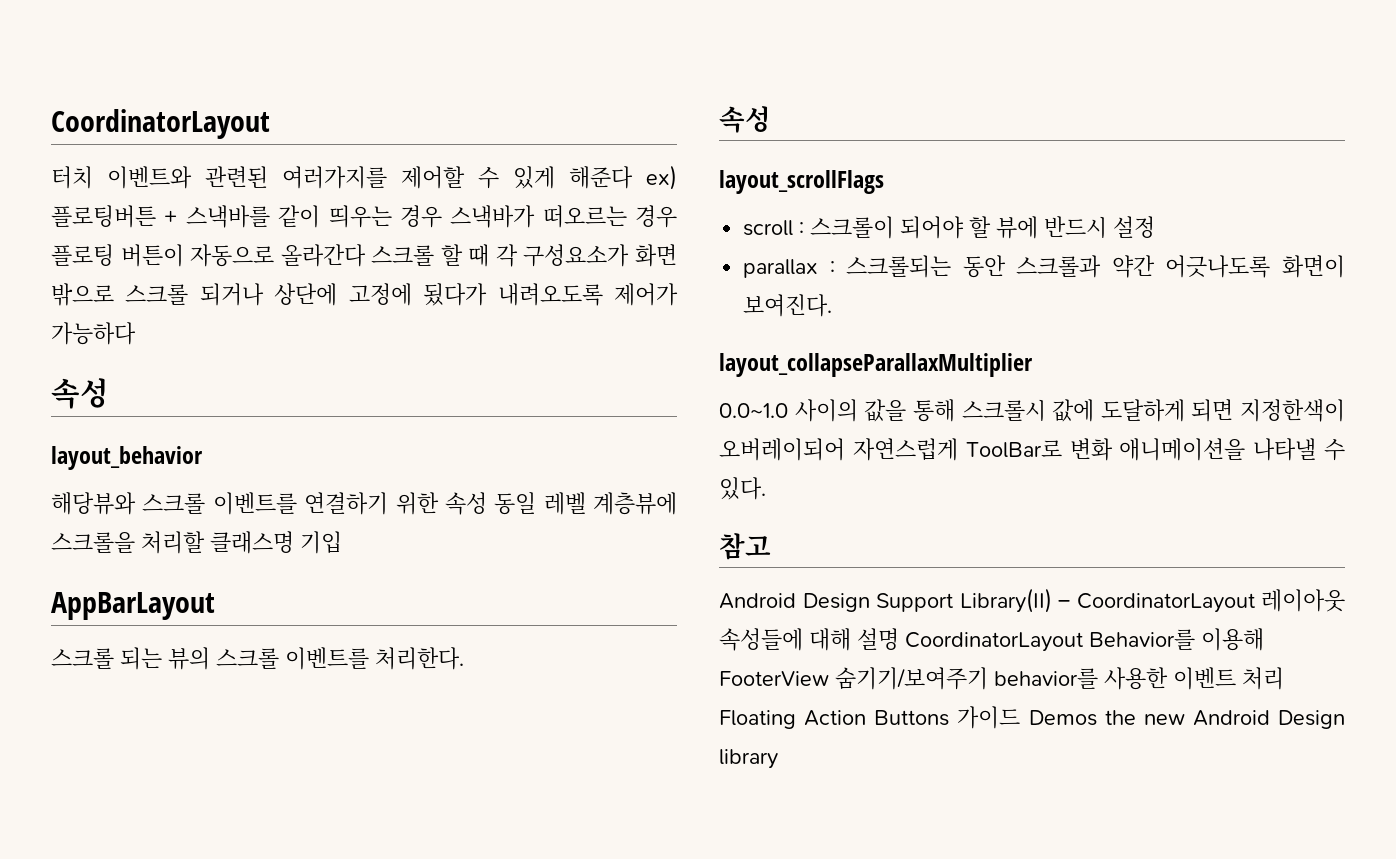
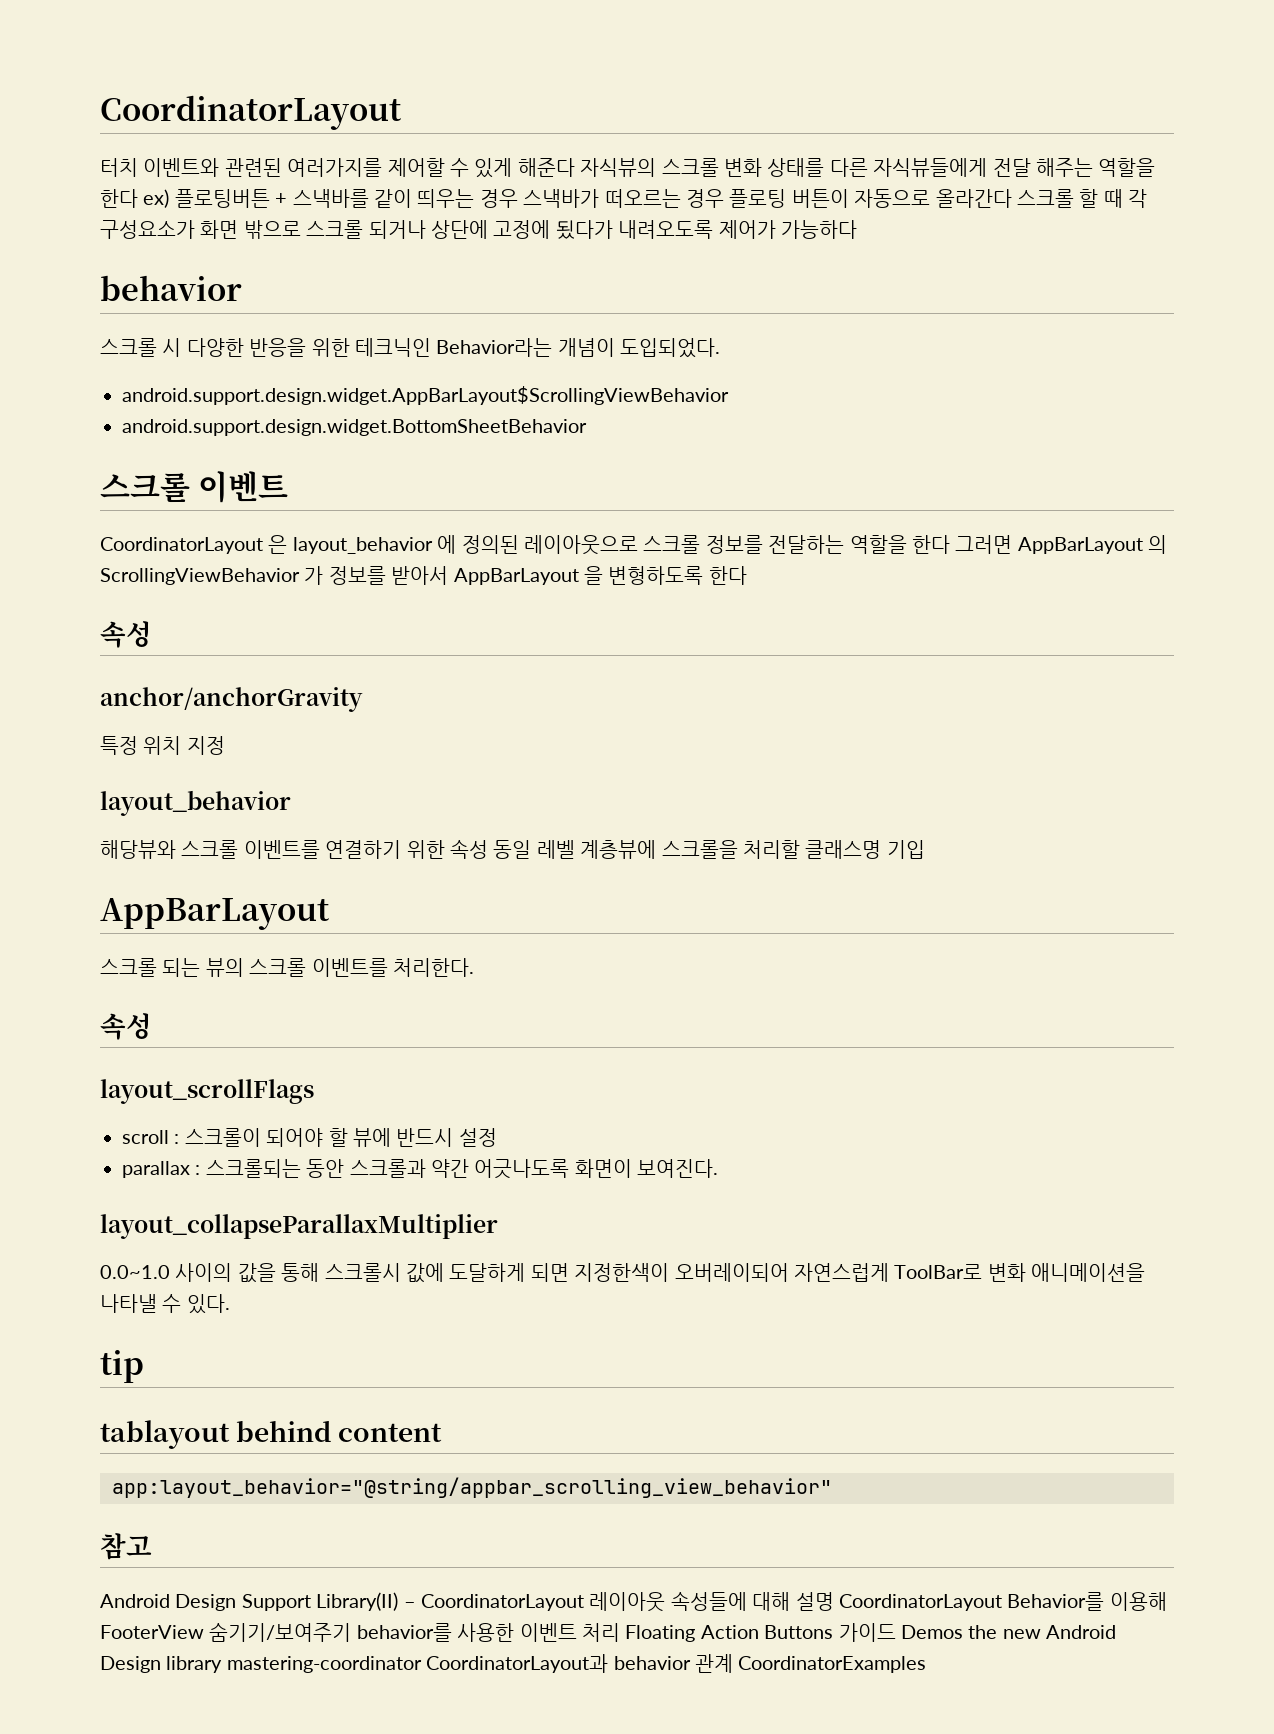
- 터치 이벤트와 관련된 여러가지를 제어할 수 있게 해준다 ex) 플로팅버튼 + 스낵바를 같이 띄우는 경우 스낵바가 떠오르는 경우 플로팅 버튼이 자동으로 올라간다 스크롤 할 때 각 구성요소가 화면 밖으로 스크롤 되거나 상단에 고정에 됬다가 내려오도록 제어가 가능하다
+ 터치 이벤트와 관련된 여러가지를 제어할 수 있게 해준다 자식뷰의 스크롤 변화 상태를 다른 자식뷰들에게 전달 해주는 역할을 한다 ex) 플로팅버튼 + 스낵바를 같이 띄우는 경우 스낵바가 떠오르는 경우 플로팅 버튼이 자동으로 올라간다 스크롤 할 때 각 구성요소가 화면 밖으로 스크롤 되거나 상단에 고정에 됬다가 내려오도록 제어가 가능하다
+ behavior
+ 스크롤 시 다양한 반응을 위한 테크닉인 Behavior라는 개념이 도입되었다.
+ android.support.design.widget.AppBarLayout$ScrollingViewBehavior
+ android.support.design.widget.BottomSheetBehavior
+ 스크롤 이벤트
+ CoordinatorLayout 은 layout_behavior 에 정의된 레이아웃으로 스크롤 정보를 전달하는 역할을 한다 그러면 AppBarLayout 의 ScrollingViewBehavior 가 정보를 받아서 AppBarLayout 을 변형하도록 한다
  속성
+ anchor/anchorGravity
+ 특정 위치 지정
+ tip
+ tablayout behind content
+ app:layout_behavior="@string/appbar_scrolling_view_behavior"
- Android Design Support Library(II) – CoordinatorLayout 레이아웃 속성들에 대해 설명 CoordinatorLayout Behavior를 이용해 FooterView 숨기기/보여주기 behavior를 사용한 이벤트 처리 Floating Action Buttons 가이드 Demos the new Android Design library
+ Android Design Support Library(II) – CoordinatorLayout 레이아웃 속성들에 대해 설명 CoordinatorLayout Behavior를 이용해 FooterView 숨기기/보여주기 behavior를 사용한 이벤트 처리 Floating Action Buttons 가이드 Demos the new Android Design library mastering-coordinator CoordinatorLayout과 behavior 관계 CoordinatorExamples

